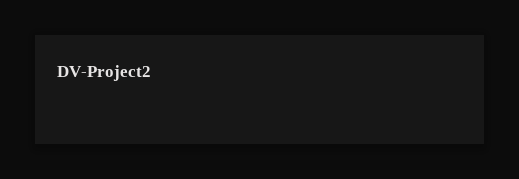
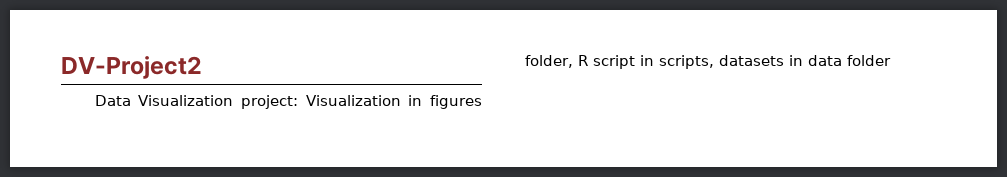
+ Data Visualization project: Visualization in figures folder, R script in scripts, datasets in data folder

